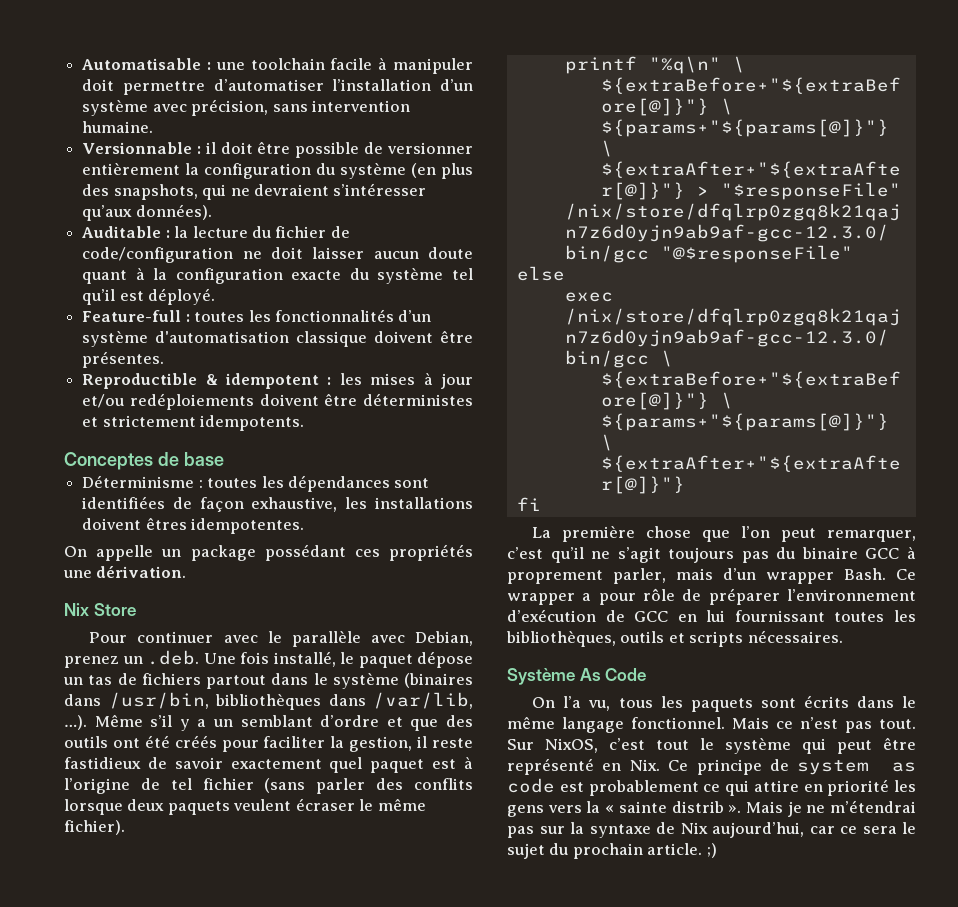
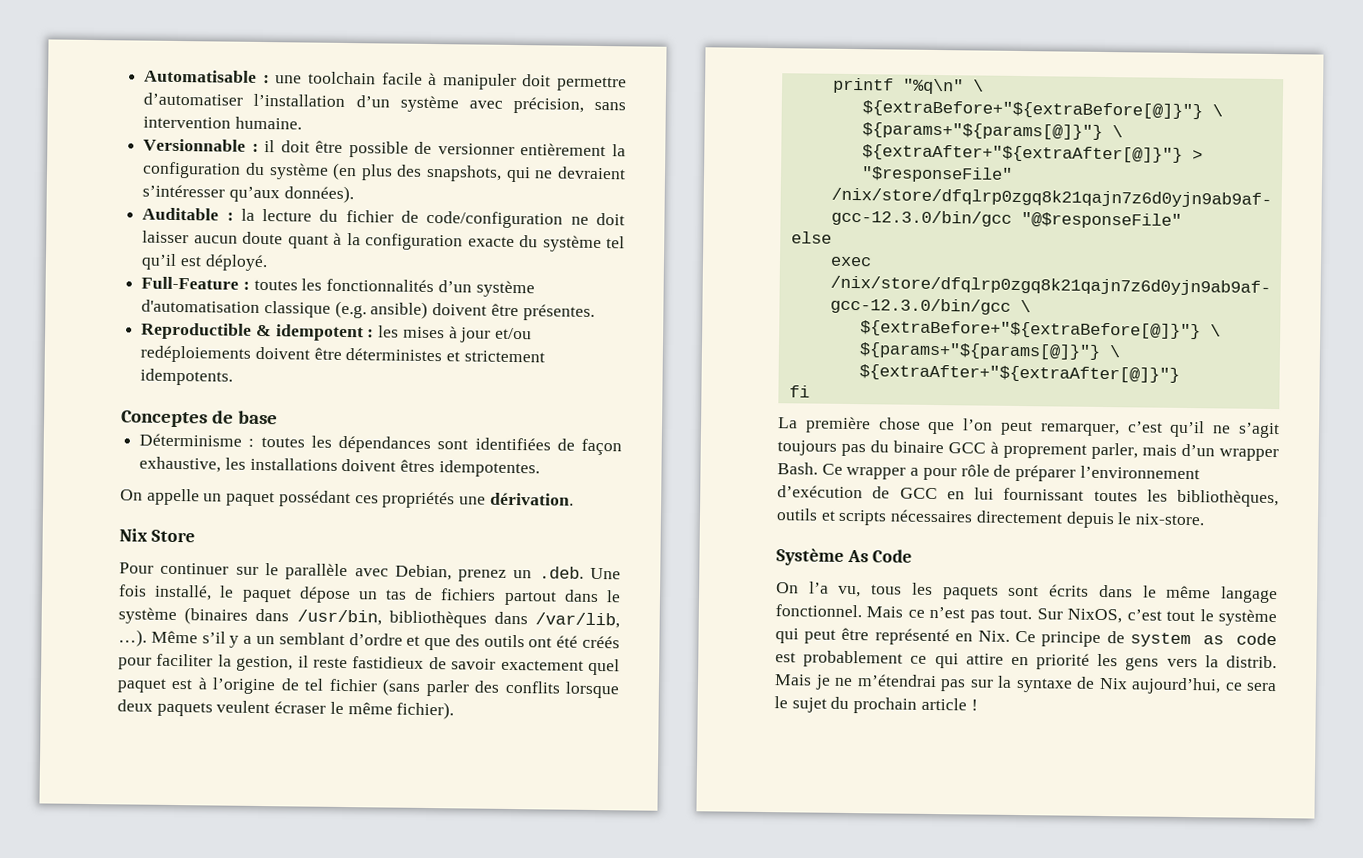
- Feature-full : toutes les fonctionnalités d’un système d'automatisation classique doivent être présentes.
+ Full-Feature : toutes les fonctionnalités d’un système d'automatisation classique (e.g. ansible) doivent être présentes.
- On appelle un package possédant ces propriétés une dérivation.
+ On appelle un paquet possédant ces propriétés une dérivation.
- Pour continuer avec le parallèle avec Debian, prenez un .deb. Une fois installé, le paquet dépose un tas de fichiers partout dans le système (binaires dans /usr/bin, bibliothèques dans /var/lib, …).
+ Pour continuer sur le parallèle avec Debian, prenez un .deb. Une fois installé, le paquet dépose un tas de fichiers partout dans le système (binaires dans /usr/bin, bibliothèques dans /var/lib, …).
- Ce wrapper a pour rôle de préparer l’environnement d’exécution de GCC en lui fournissant toutes les bibliothèques, outils et scripts nécessaires.
+ Ce wrapper a pour rôle de préparer l’environnement d’exécution de GCC en lui fournissant toutes les bibliothèques, outils et scripts nécessaires directement depuis le nix-store.
- Sur NixOS, c’est tout le système qui peut être représenté en Nix. Ce principe de system as code est probablement ce qui attire en priorité les gens vers la « sainte distrib ».
+ Sur NixOS, c’est tout le système qui peut être représenté en Nix. Ce principe de system as code est probablement ce qui attire en priorité les gens vers la distrib.
- Mais je ne m’étendrai pas sur la syntaxe de Nix aujourd’hui, car ce sera le sujet du prochain article. ;)
+ Mais je ne m’étendrai pas sur la syntaxe de Nix aujourd’hui, ce sera le sujet du prochain article !

